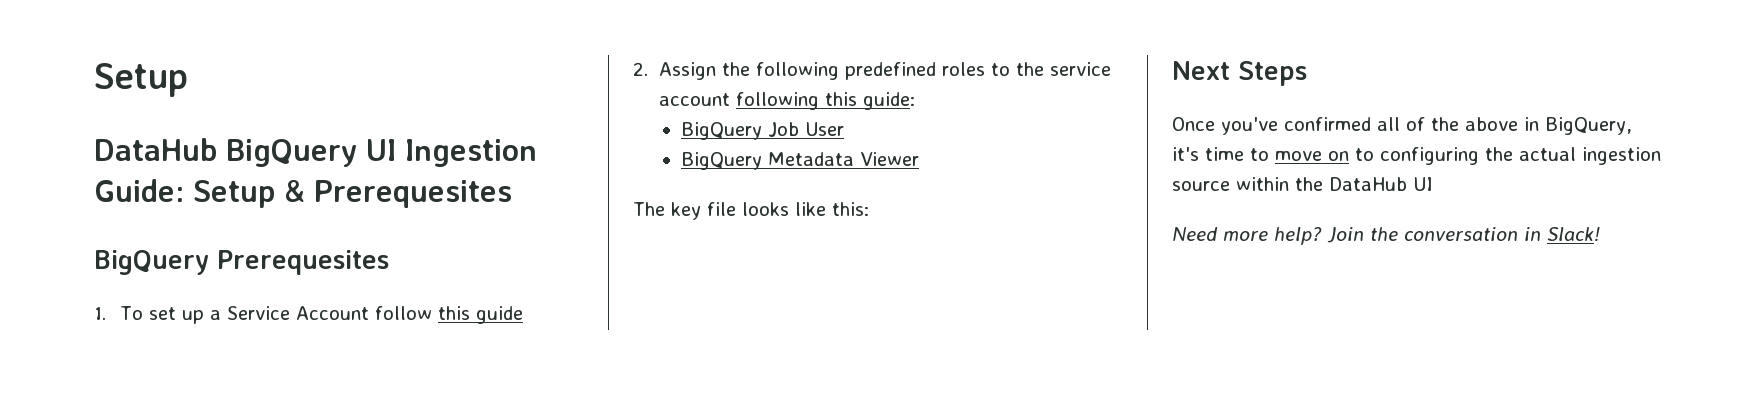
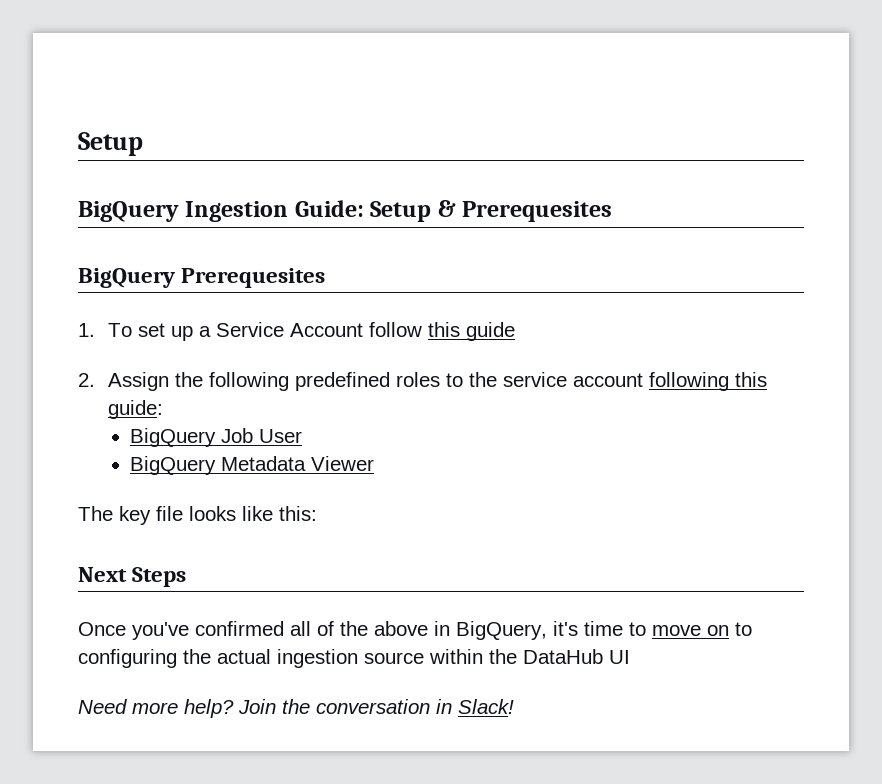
- DataHub BigQuery UI Ingestion Guide: Setup & Prerequesites
+ BigQuery Ingestion Guide: Setup & Prerequesites

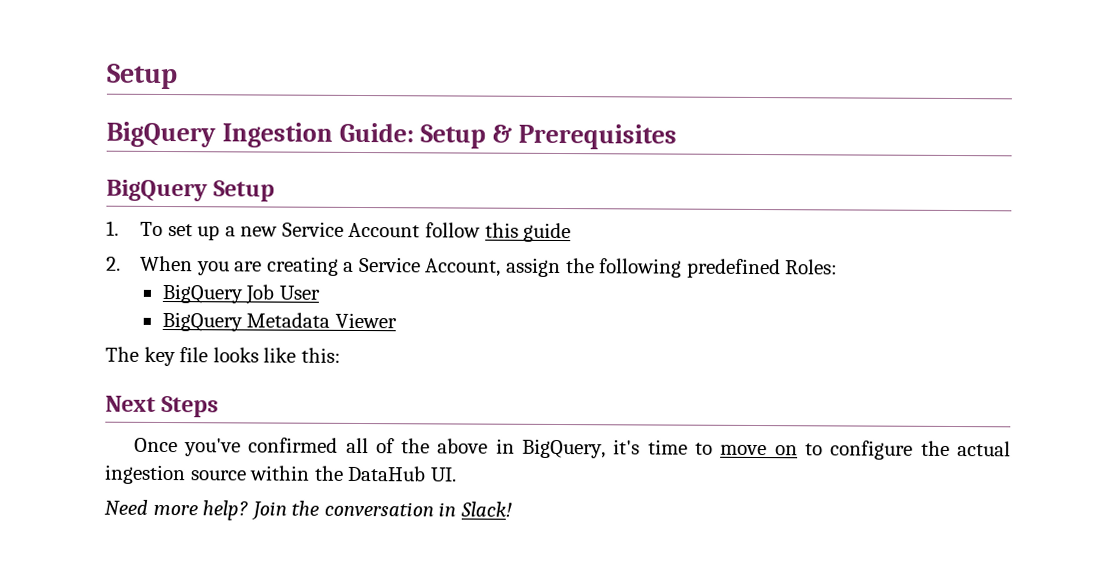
- BigQuery Ingestion Guide: Setup & Prerequesites
- BigQuery Prerequesites
+ BigQuery Ingestion Guide: Setup & Prerequisites
+ BigQuery Setup
- 1. To set up a Service Account follow this guide
+ 1. To set up a new Service Account follow this guide
- 2. Assign the following predefined roles to the service account following this guide:
+ 2. When you are creating a Service Account, assign the following predefined Roles:
- Once you've confirmed all of the above in BigQuery, it's time to move on to configuring the actual ingestion source within the DataHub UI
+ Once you've confirmed all of the above in BigQuery, it's time to move on to configure the actual ingestion source within the DataHub UI.

